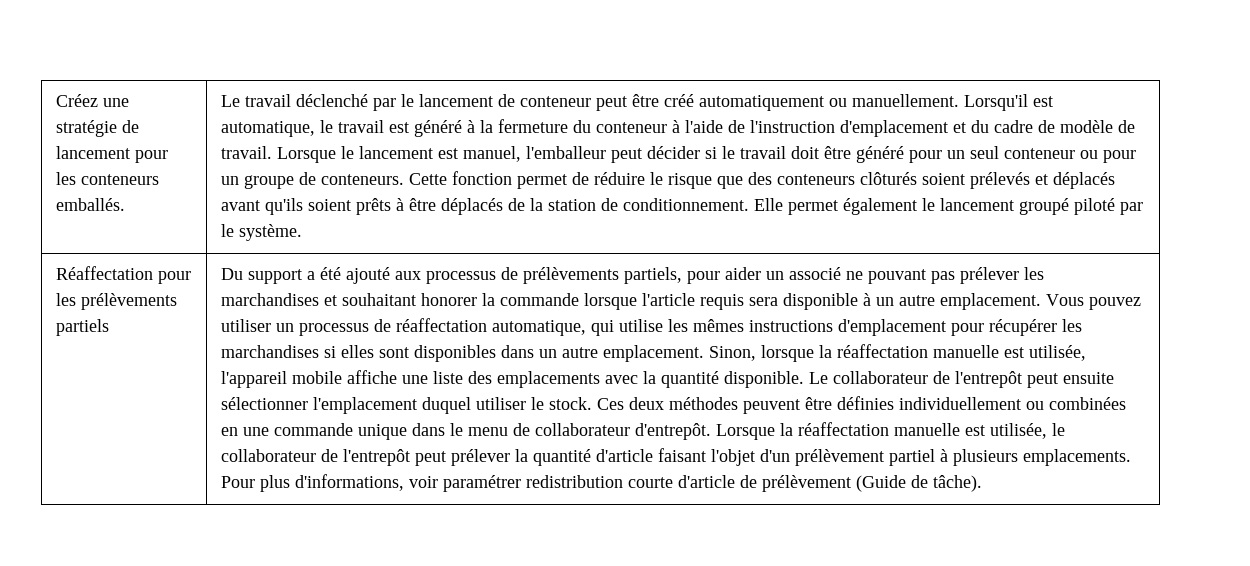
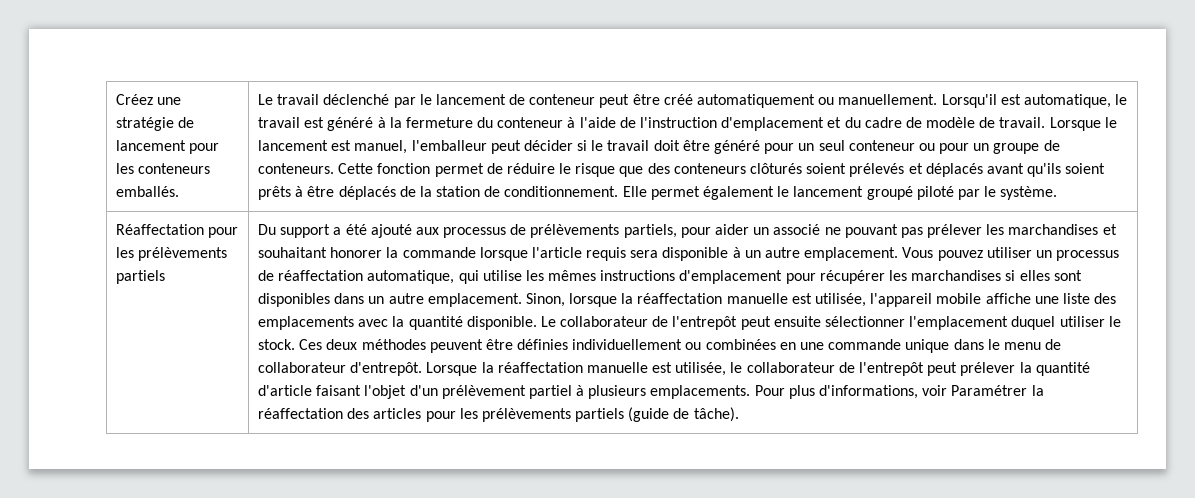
- Pour plus d'informations, voir paramétrer redistribution courte d'article de prélèvement (Guide de tâche).
+ Pour plus d'informations, voir Paramétrer la réaffectation des articles pour les prélèvements partiels (guide de tâche).

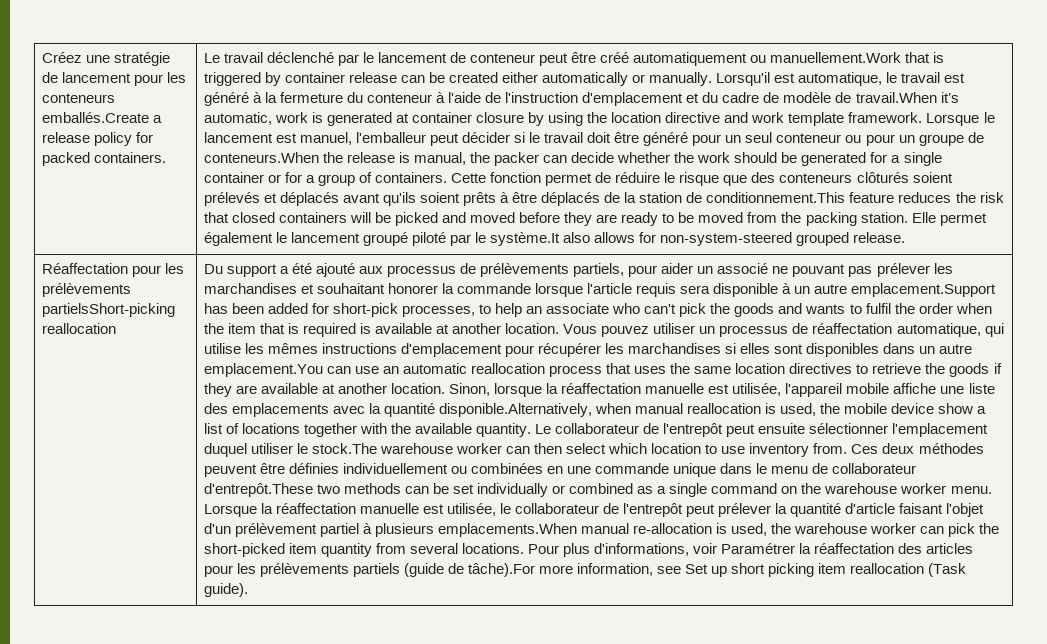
- Créez une stratégie de lancement pour les conteneurs emballés.
+ Créez une stratégie de lancement pour les conteneurs emballés.Create a release policy for packed containers.
- Le travail déclenché par le lancement de conteneur peut être créé automatiquement ou manuellement.
+ Le travail déclenché par le lancement de conteneur peut être créé automatiquement ou manuellement.Work that is triggered by container release can be created either automatically or manually.
- Lorsqu'il est automatique, le travail est généré à la fermeture du conteneur à l'aide de l'instruction d'emplacement et du cadre de modèle de travail.
+ Lorsqu'il est automatique, le travail est généré à la fermeture du conteneur à l'aide de l'instruction d'emplacement et du cadre de modèle de travail.When it’s automatic, work is generated at container closure by using the location directive and work template framework.
- Lorsque le lancement est manuel, l'emballeur peut décider si le travail doit être généré pour un seul conteneur ou pour un groupe de conteneurs.
+ Lorsque le lancement est manuel, l'emballeur peut décider si le travail doit être généré pour un seul conteneur ou pour un groupe de conteneurs.When the release is manual, the packer can decide whether the work should be generated for a single container or for a group of containers.
- Cette fonction permet de réduire le risque que des conteneurs clôturés soient prélevés et déplacés avant qu'ils soient prêts à être déplacés de la station de conditionnement.
+ Cette fonction permet de réduire le risque que des conteneurs clôturés soient prélevés et déplacés avant qu'ils soient prêts à être déplacés de la station de conditionnement.This feature reduces the risk that closed containers will be picked and moved before they are ready to be moved from the packing station.
- Elle permet également le lancement groupé piloté par le système.
+ Elle permet également le lancement groupé piloté par le système.It also allows for non-system-steered grouped release.
- Réaffectation pour les prélèvements partiels
+ Réaffectation pour les prélèvements partielsShort-picking reallocation
- Du support a été ajouté aux processus de prélèvements partiels, pour aider un associé ne pouvant pas prélever les marchandises et souhaitant honorer la commande lorsque l'article requis sera disponible à un autre emplacement.
+ Du support a été ajouté aux processus de prélèvements partiels, pour aider un associé ne pouvant pas prélever les marchandises et souhaitant honorer la commande lorsque l'article requis sera disponible à un autre emplacement.Support has been added for short-pick processes, to help an associate who can't pick the goods and wants to fulfil the order when the item that is required is available at another location.
- Vous pouvez utiliser un processus de réaffectation automatique, qui utilise les mêmes instructions d'emplacement pour récupérer les marchandises si elles sont disponibles dans un autre emplacement.
+ Vous pouvez utiliser un processus de réaffectation automatique, qui utilise les mêmes instructions d'emplacement pour récupérer les marchandises si elles sont disponibles dans un autre emplacement.You can use an automatic reallocation process that uses the same location directives to retrieve the goods if they are available at another location.
- Sinon, lorsque la réaffectation manuelle est utilisée, l'appareil mobile affiche une liste des emplacements avec la quantité disponible.
+ Sinon, lorsque la réaffectation manuelle est utilisée, l'appareil mobile affiche une liste des emplacements avec la quantité disponible.Alternatively, when manual reallocation is used, the mobile device show a list of locations together with the available quantity.
- Le collaborateur de l'entrepôt peut ensuite sélectionner l'emplacement duquel utiliser le stock.
+ Le collaborateur de l'entrepôt peut ensuite sélectionner l'emplacement duquel utiliser le stock.The warehouse worker can then select which location to use inventory from.
- Ces deux méthodes peuvent être définies individuellement ou combinées en une commande unique dans le menu de collaborateur d'entrepôt.
+ Ces deux méthodes peuvent être définies individuellement ou combinées en une commande unique dans le menu de collaborateur d'entrepôt.These two methods can be set individually or combined as a single command on the warehouse worker menu.
- Lorsque la réaffectation manuelle est utilisée, le collaborateur de l'entrepôt peut prélever la quantité d'article faisant l'objet d'un prélèvement partiel à plusieurs emplacements.
+ Lorsque la réaffectation manuelle est utilisée, le collaborateur de l'entrepôt peut prélever la quantité d'article faisant l'objet d'un prélèvement partiel à plusieurs emplacements.When manual re-allocation is used, the warehouse worker can pick the short-picked item quantity from several locations.
- Pour plus d'informations, voir Paramétrer la réaffectation des articles pour les prélèvements partiels (guide de tâche).
+ Pour plus d'informations, voir Paramétrer la réaffectation des articles pour les prélèvements partiels (guide de tâche).For more information, see Set up short picking item reallocation (Task guide).

